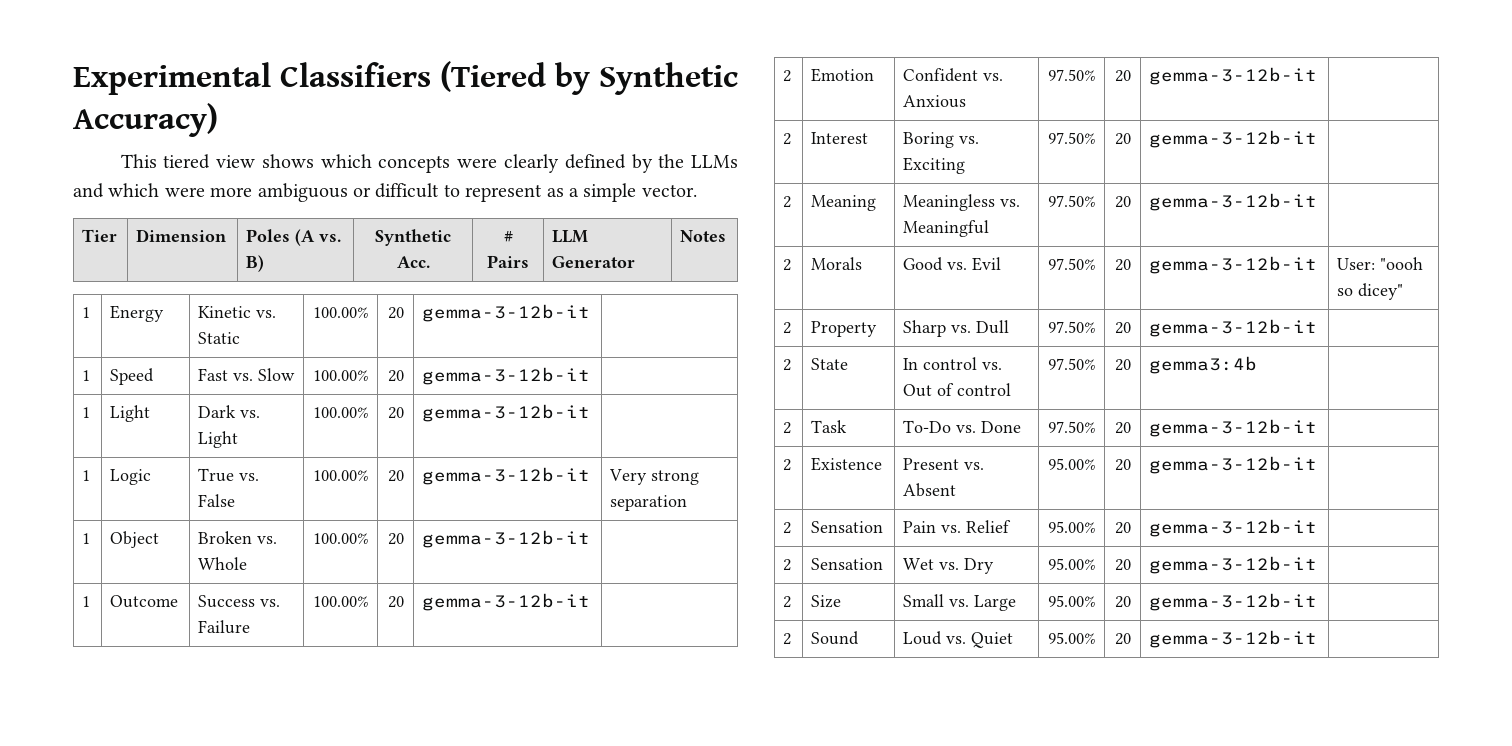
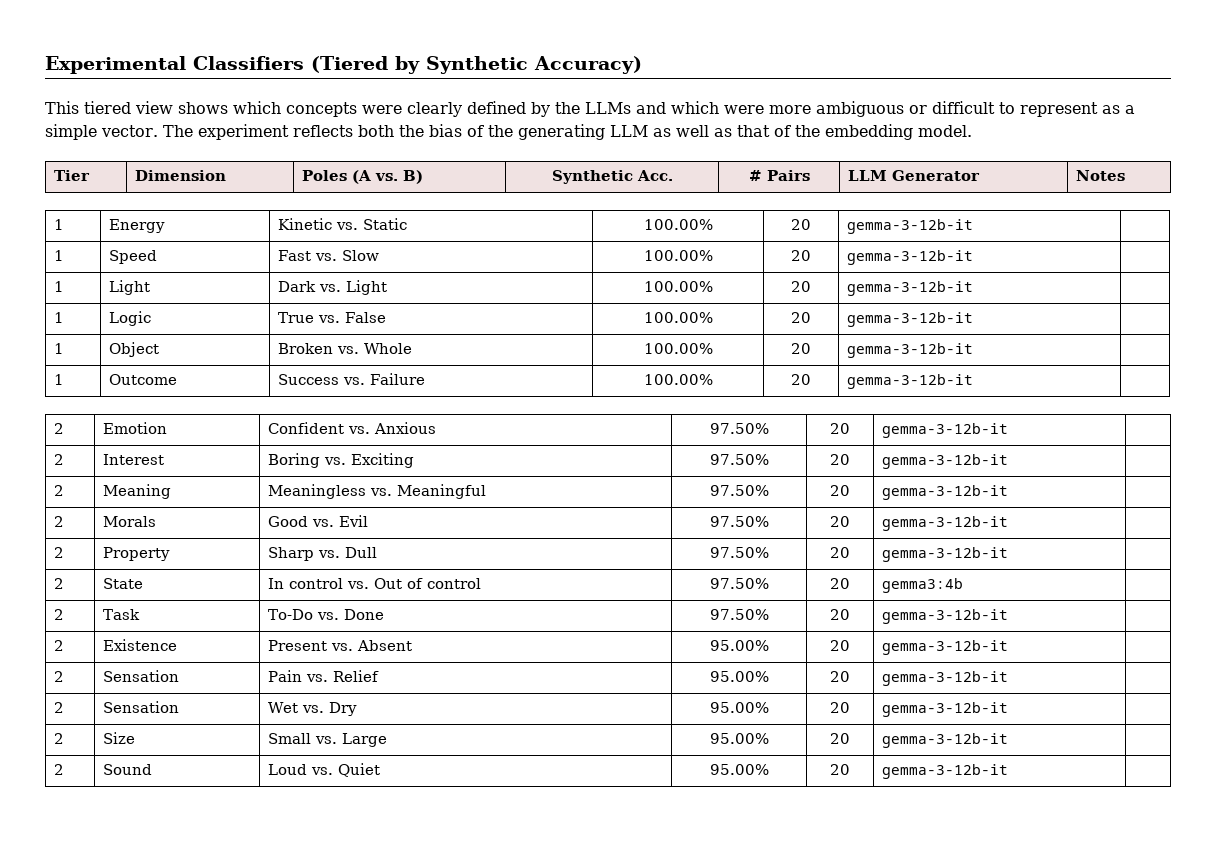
+ The experiment reflects both the bias of the generating LLM as well as that of the embedding model.
- 1 | Logic | True vs. False | 100.00% | 20 | gemma-3-12b-it | Very strong separation
+ 1 | Logic | True vs. False | 100.00% | 20 | gemma-3-12b-it |
- 2 | Morals | Good vs. Evil | 97.50% | 20 | gemma-3-12b-it | User: "oooh so dicey"
+ 2 | Morals | Good vs. Evil | 97.50% | 20 | gemma-3-12b-it |

